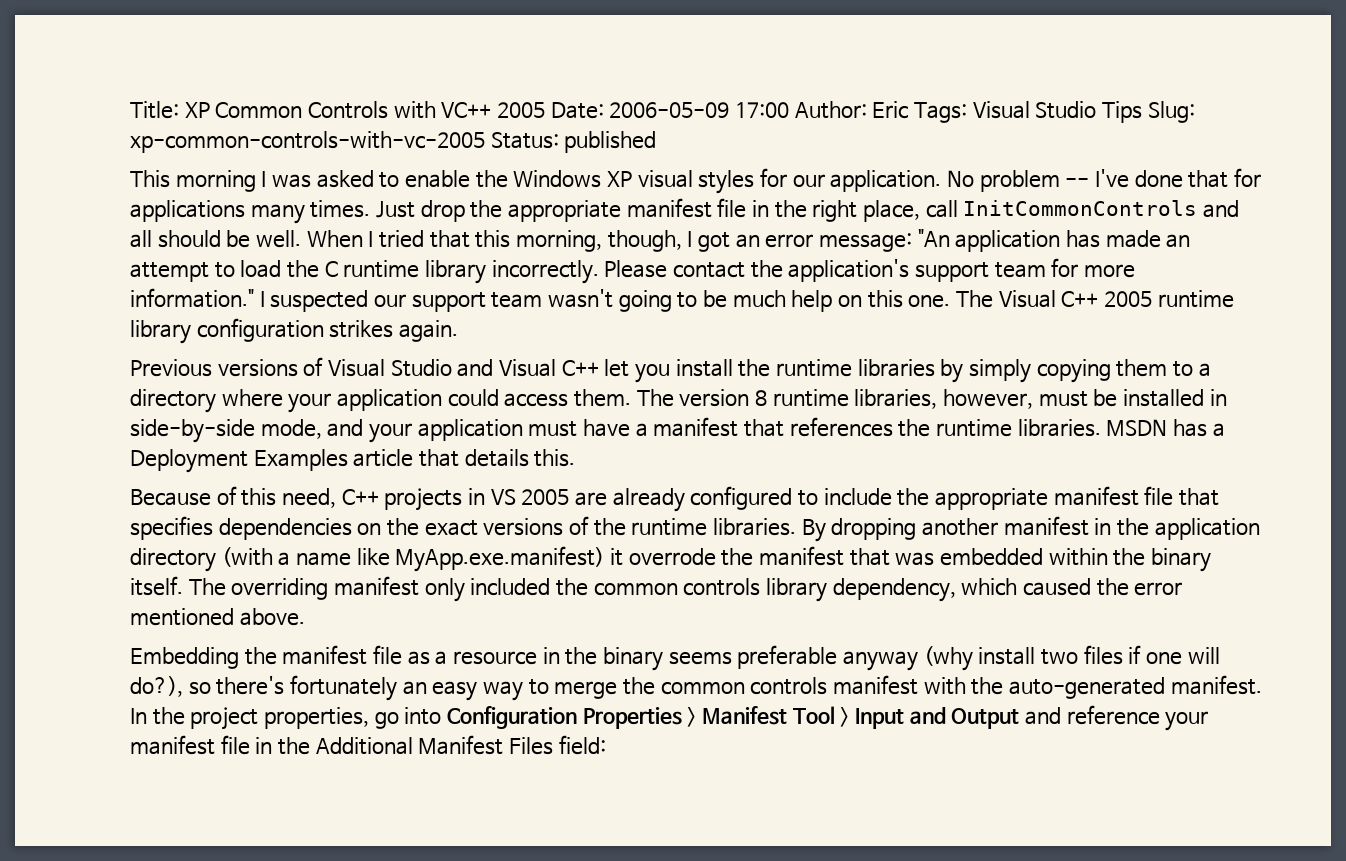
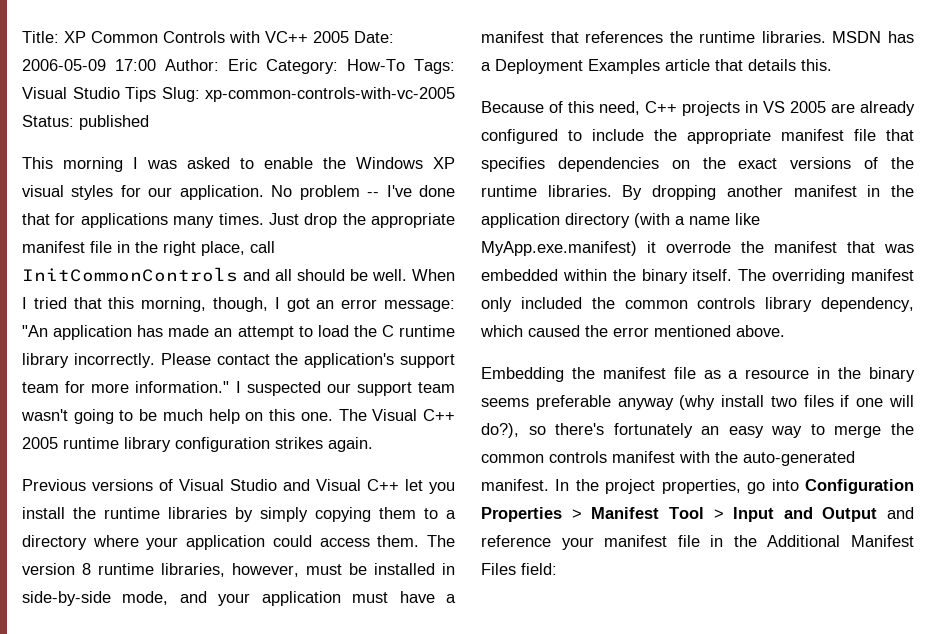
- Title: XP Common Controls with VC++ 2005 Date: 2006-05-09 17:00 Author: Eric Tags: Visual Studio Tips Slug: xp-common-controls-with-vc-2005 Status: published
+ Title: XP Common Controls with VC++ 2005 Date: 2006-05-09 17:00 Author: Eric Category: How-To Tags: Visual Studio Tips Slug: xp-common-controls-with-vc-2005 Status: published

